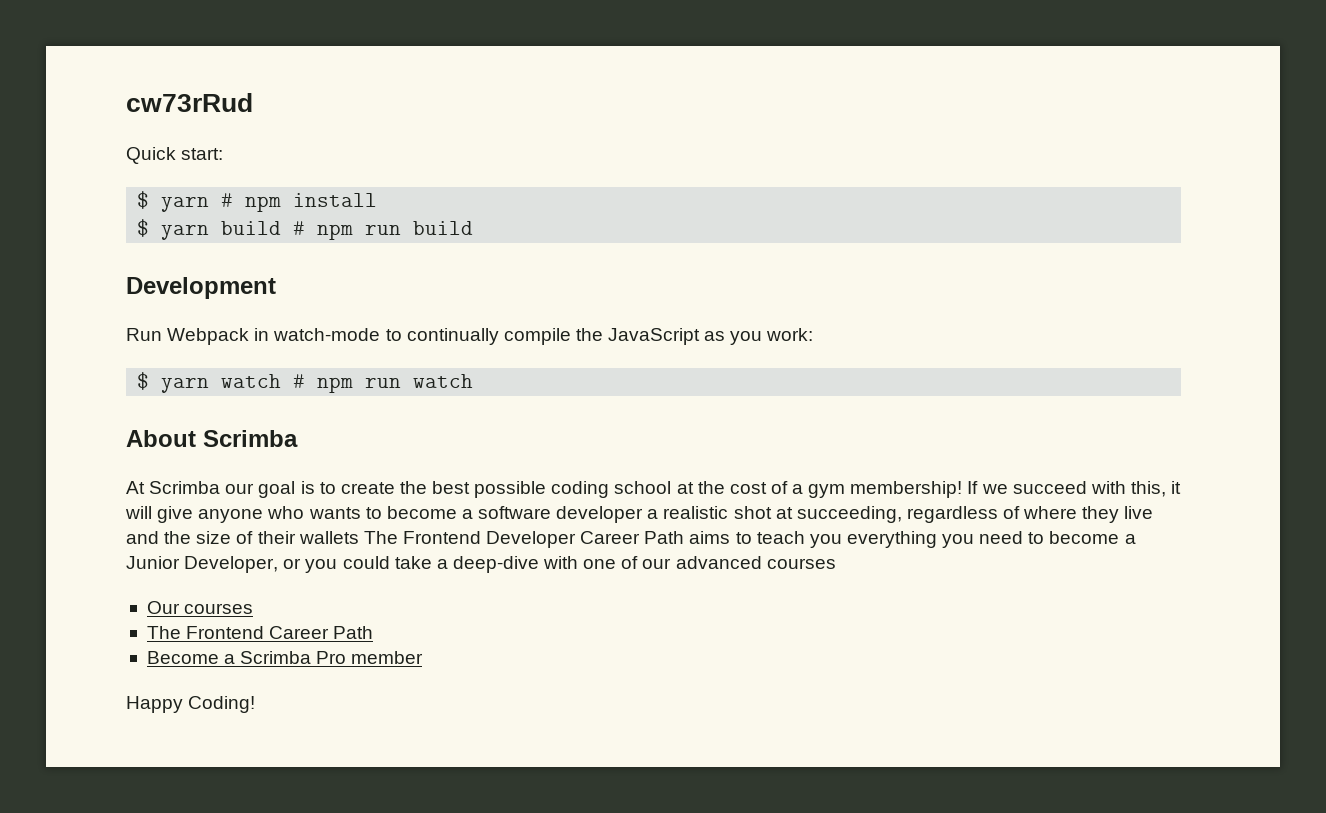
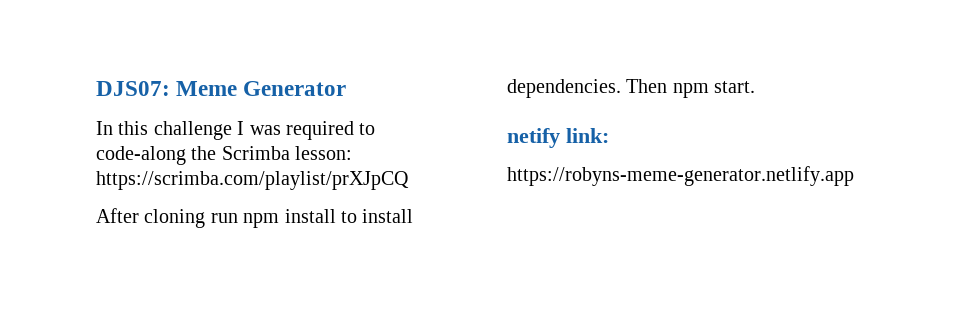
- cw73rRud
- Quick start:
- $ yarn # npm install
- $ yarn build # npm run build
- Development
- Run Webpack in watch-mode to continually compile the JavaScript as you work:
- $ yarn watch # npm run watch
- About Scrimba
- At Scrimba our goal is to create the best possible coding school at the cost of a gym membership! If we succeed with this, it will give anyone who wants to become a software developer a realistic shot at succeeding, regardless of where they live and the size of their wallets The Frontend Developer Career Path aims to teach you everything you need to become a Junior Developer, or you could take a deep-dive with one of our advanced courses
- Our courses
- The Frontend Career Path
- Become a Scrimba Pro member
- Happy Coding!
+ DJS07: Meme Generator
+ In this challenge I was required to code-along the Scrimba lesson: https://scrimba.com/playlist/prXJpCQ
+ After cloning run npm install to install dependencies. Then npm start.
+ netify link:
+ https://robyns-meme-generator.netlify.app

